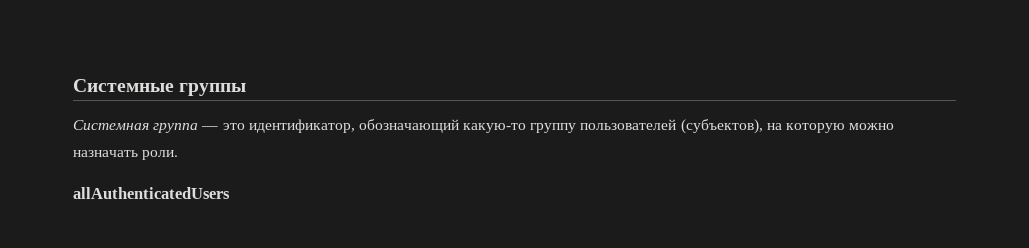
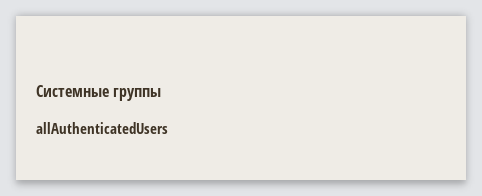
- Системная группа — это идентификатор, обозначающий какую-то группу пользователей (субъектов), на которую можно назначать роли.

